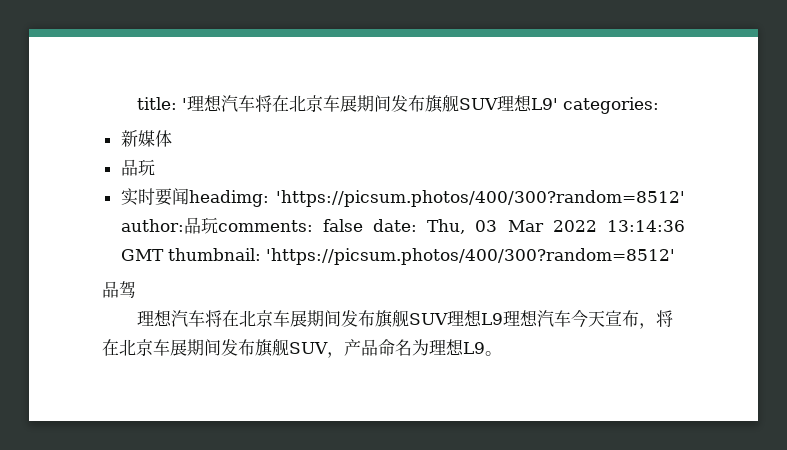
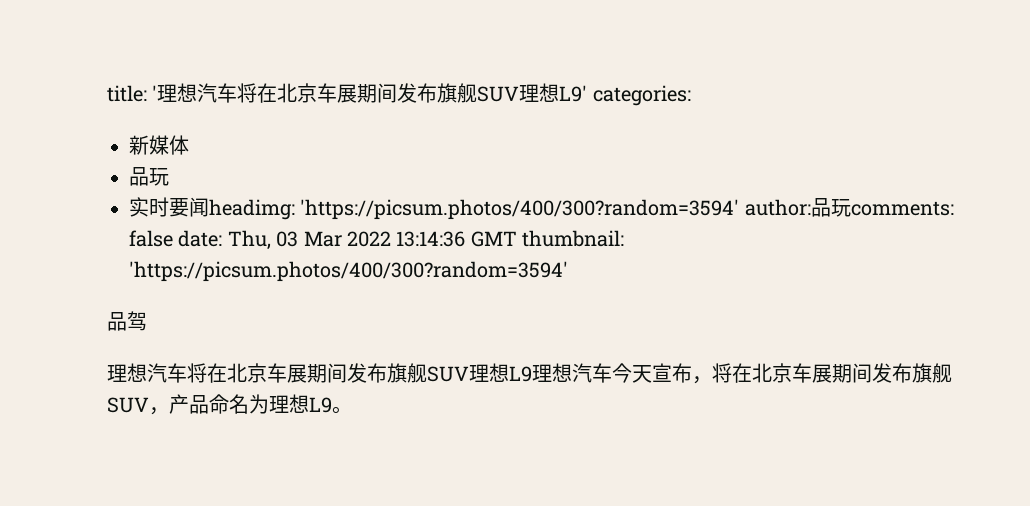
- 实时要闻headimg: 'https://picsum.photos/400/300?random=8512' author:品玩comments: false date: Thu, 03 Mar 2022 13:14:36 GMT thumbnail: 'https://picsum.photos/400/300?random=8512'
+ 实时要闻headimg: 'https://picsum.photos/400/300?random=3594' author:品玩comments: false date: Thu, 03 Mar 2022 13:14:36 GMT thumbnail: 'https://picsum.photos/400/300?random=3594'

